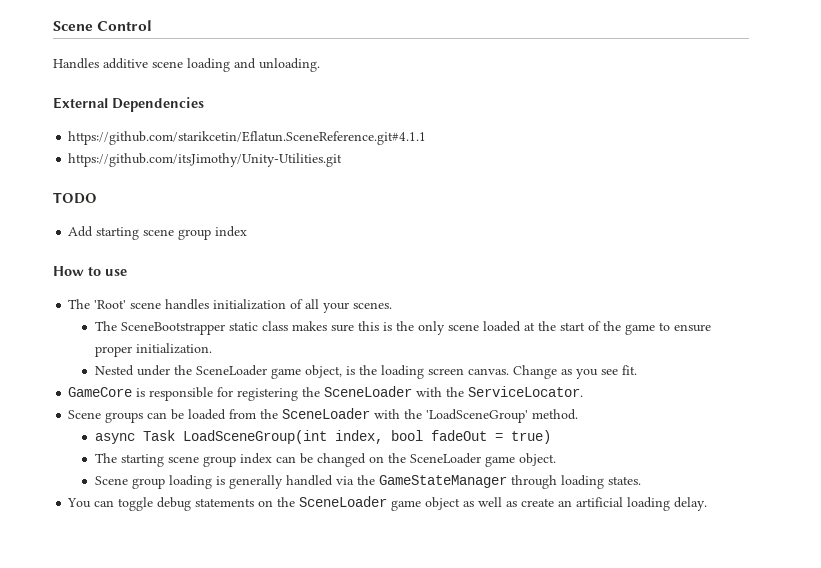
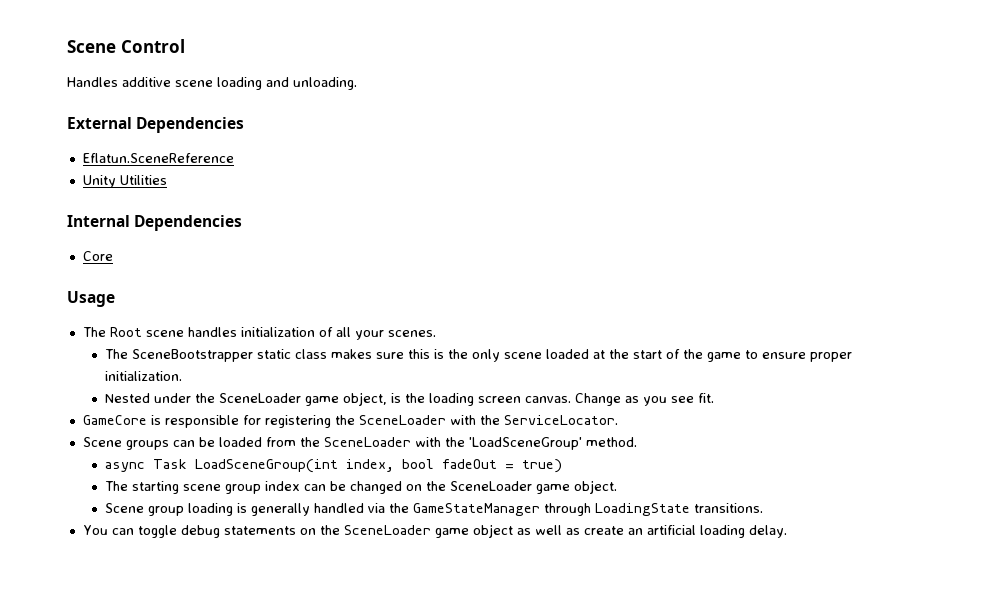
- https://github.com/starikcetin/Eflatun.SceneReference.git#4.1.1
- https://github.com/itsJimothy/Unity-Utilities.git
- TODO
- Add starting scene group index
- How to use
- The 'Root' scene handles initialization of all your scenes.
+ Eflatun.SceneReference
+ Unity Utilities
+ Internal Dependencies
+ Core
+ Usage
+ The Root scene handles initialization of all your scenes.
- Scene group loading is generally handled via the GameStateManager through loading states.
+ Scene group loading is generally handled via the GameStateManager through LoadingState transitions.

